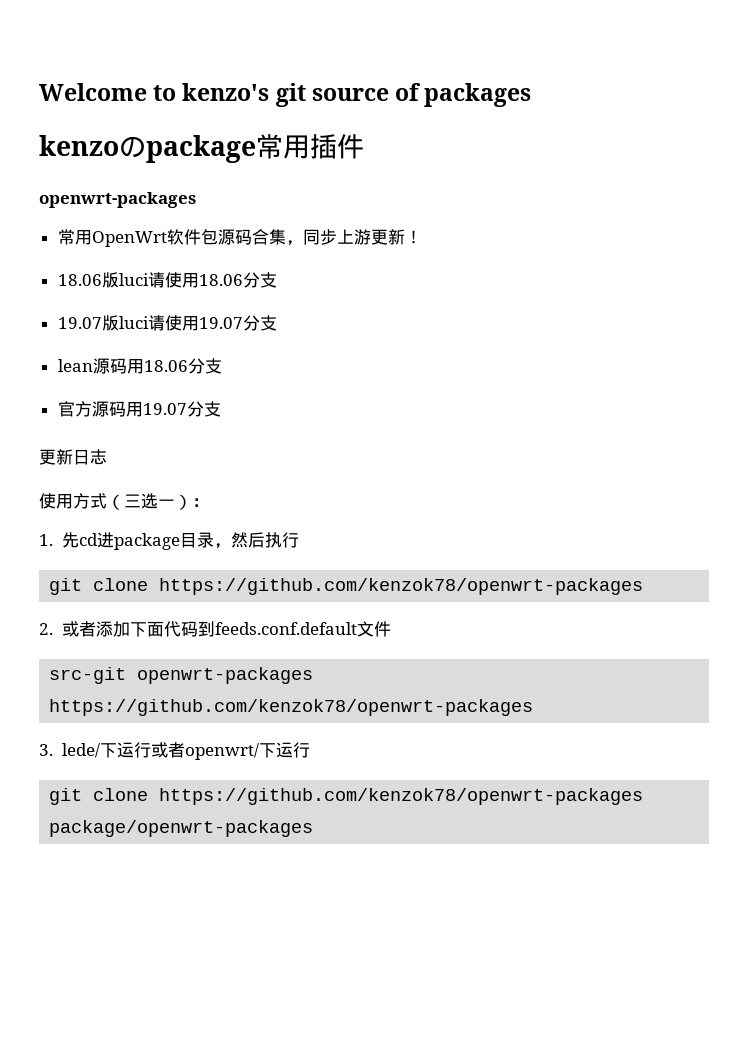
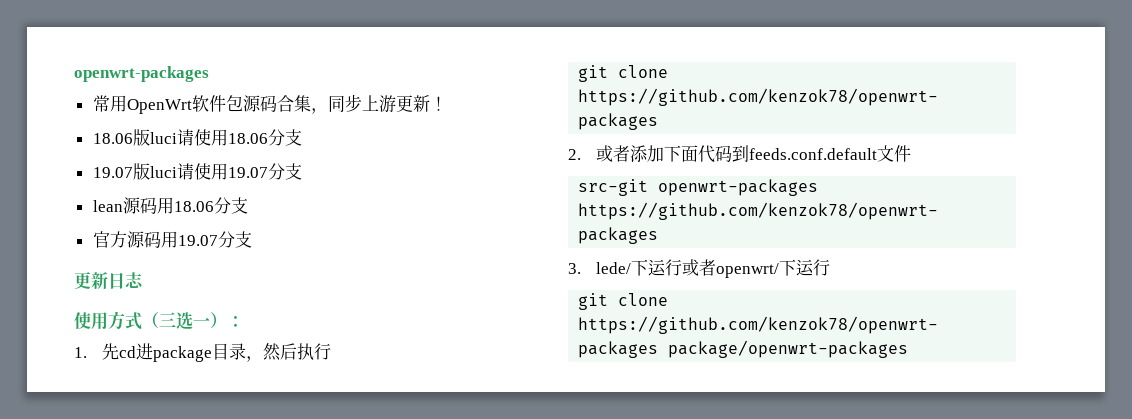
- Welcome to kenzo's git source of packages
- kenzoのpackage常用插件

